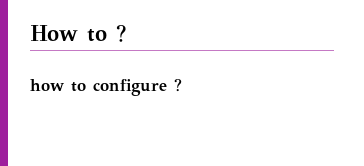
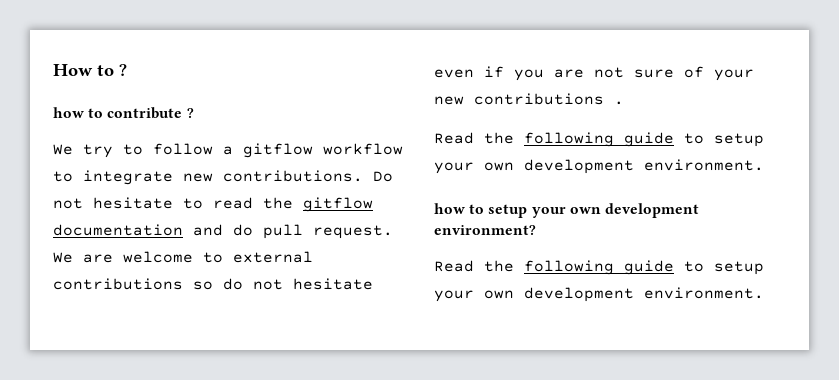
- how to configure ?
+ how to contribute ?
+ We try to follow a gitflow workflow to integrate new contributions. Do not hesitate to read the gitflow documentation and do pull request. We are welcome to external contributions so do not hesitate even if you are not sure of your new contributions .
+ Read the following guide to setup your own development environment.
+ how to setup your own development environment?
+ Read the following guide to setup your own development environment.

